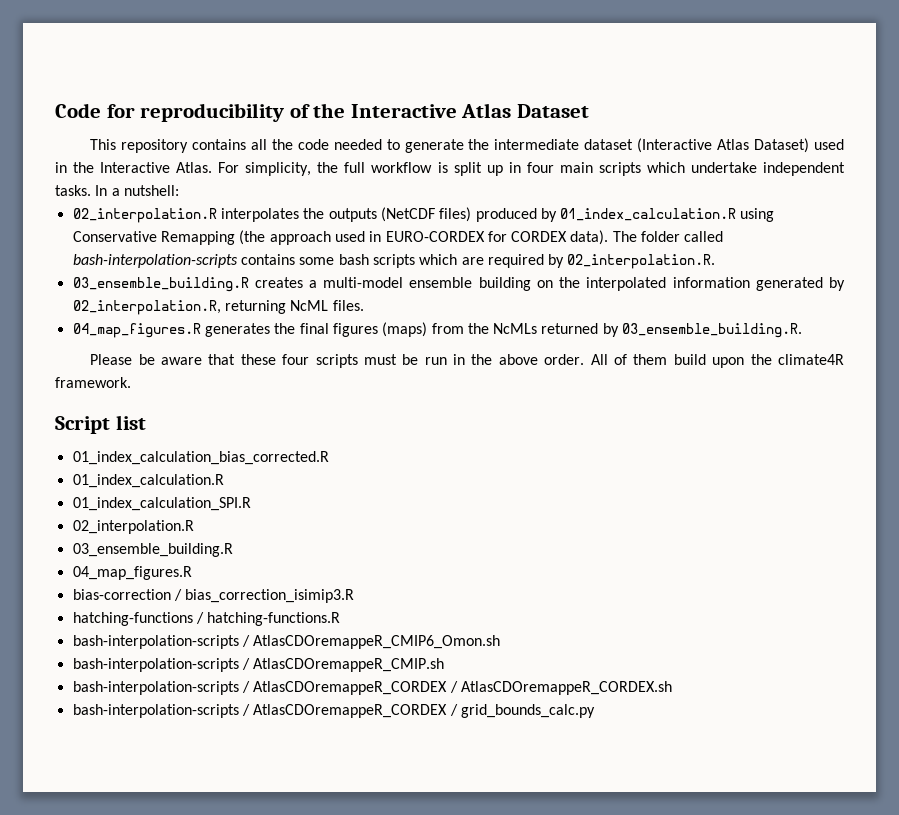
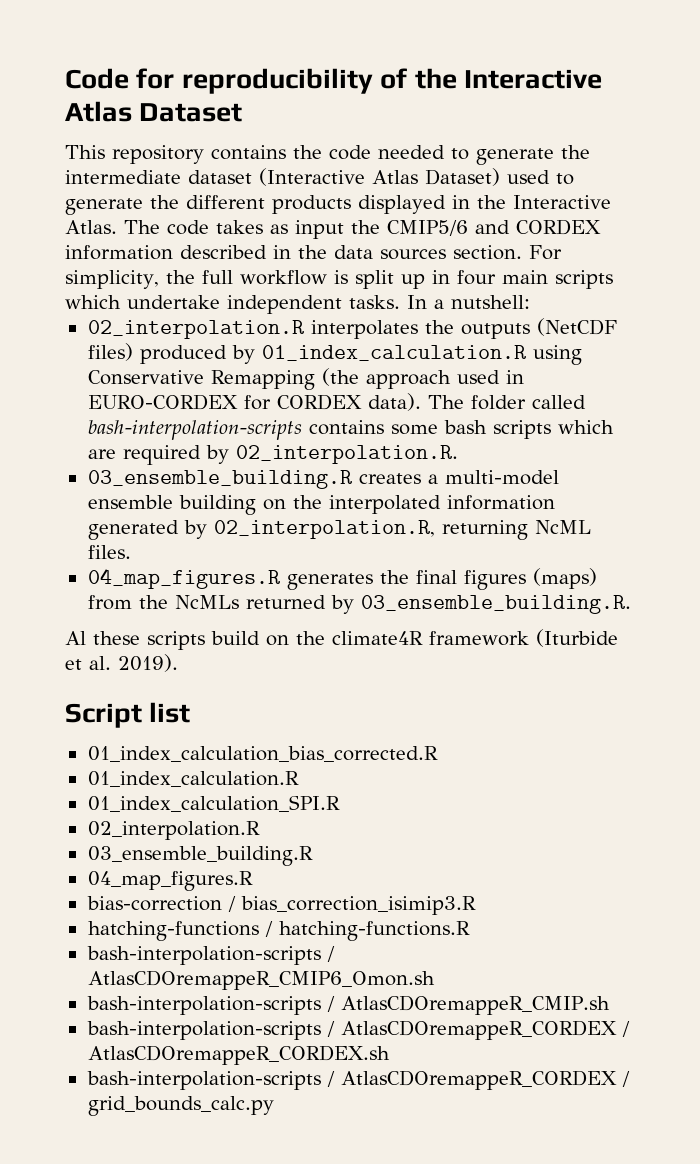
- This repository contains all the code needed to generate the intermediate dataset (Interactive Atlas Dataset) used in the Interactive Atlas.
+ This repository contains the code needed to generate the intermediate dataset (Interactive Atlas Dataset) used to generate the different products displayed in the Interactive Atlas. The code takes as input the CMIP5/6 and CORDEX information described in the data sources section.
- Please be aware that these four scripts must be run in the above order. All of them build upon the climate4R framework.
+ Al these scripts build on the climate4R framework (Iturbide et al. 2019).

